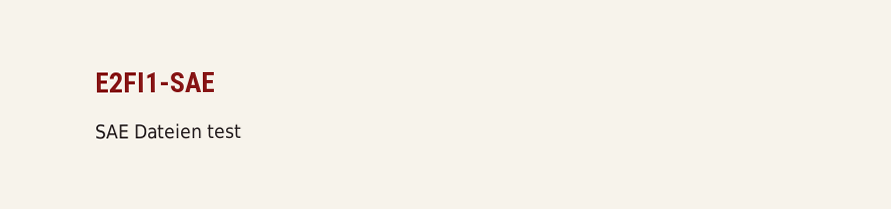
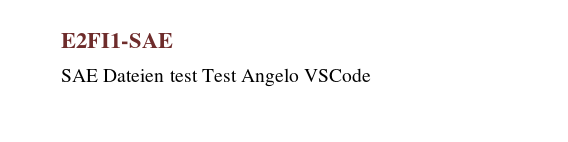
- SAE Dateien test
+ SAE Dateien test Test Angelo VSCode

